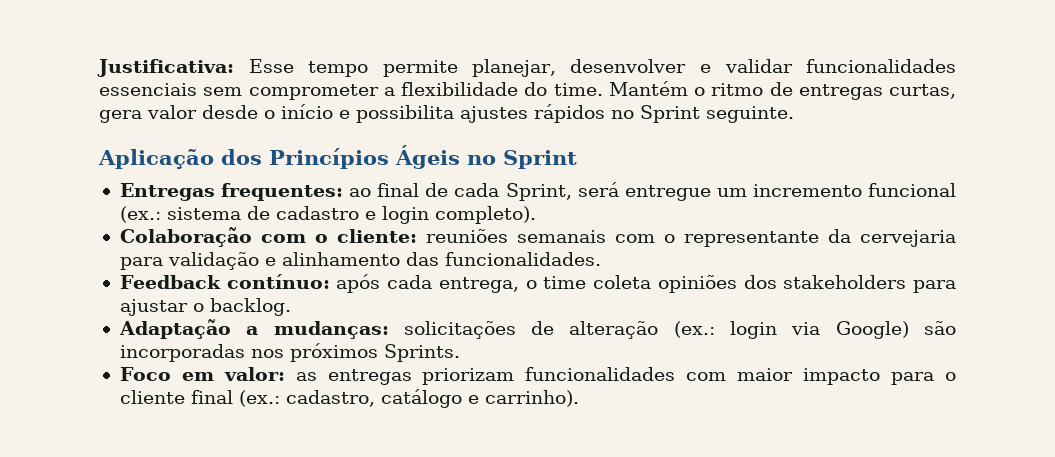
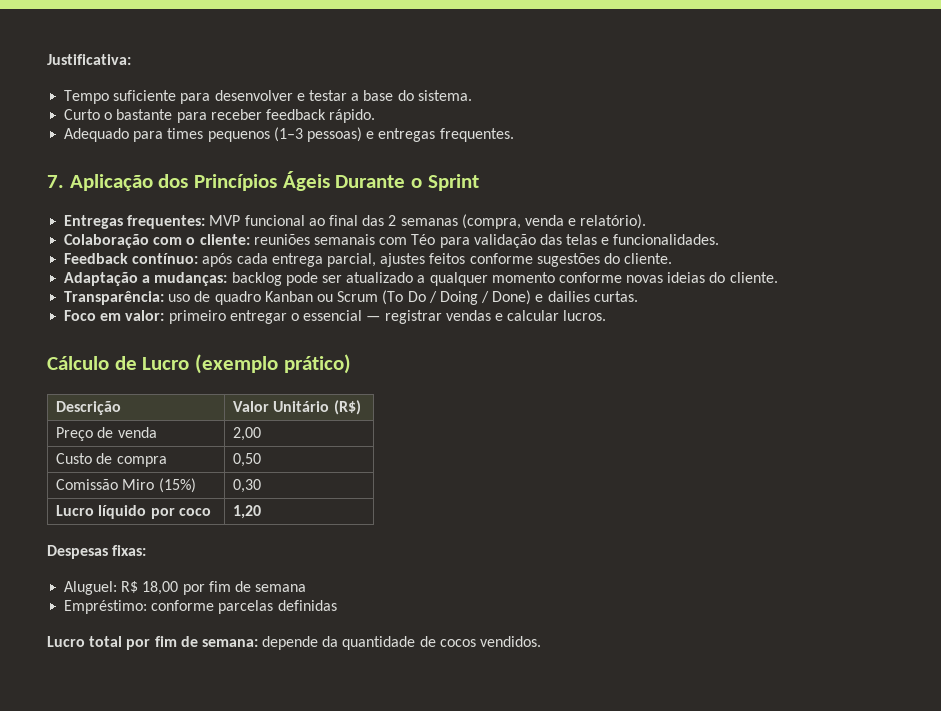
- Justificativa: Esse tempo permite planejar, desenvolver e validar funcionalidades essenciais sem comprometer a flexibilidade do time. Mantém o ritmo de entregas curtas, gera valor desde o início e possibilita ajustes rápidos no Sprint seguinte.
- Aplicação dos Princípios Ágeis no Sprint
+ Justificativa:
+ Tempo suficiente para desenvolver e testar a base do sistema.
+ Curto o bastante para receber feedback rápido.
+ Adequado para times pequenos (1–3 pessoas) e entregas frequentes.
+ 7. Aplicação dos Princípios Ágeis Durante o Sprint
- Entregas frequentes: ao final de cada Sprint, será entregue um incremento funcional (ex.: sistema de cadastro e login completo).
+ Entregas frequentes: MVP funcional ao final das 2 semanas (compra, venda e relatório).
- Colaboração com o cliente: reuniões semanais com o representante da cervejaria para validação e alinhamento das funcionalidades.
+ Colaboração com o cliente: reuniões semanais com Téo para validação das telas e funcionalidades.
- Feedback contínuo: após cada entrega, o time coleta opiniões dos stakeholders para ajustar o backlog.
- Adaptação a mudanças: solicitações de alteração (ex.: login via Google) são incorporadas nos próximos Sprints.
- Foco em valor: as entregas priorizam funcionalidades com maior impacto para o cliente final (ex.: cadastro, catálogo e carrinho).
+ Feedback contínuo: após cada entrega parcial, ajustes feitos conforme sugestões do cliente.
+ Adaptação a mudanças: backlog pode ser atualizado a qualquer momento conforme novas ideias do cliente.
+ Transparência: uso de quadro Kanban ou Scrum (To Do / Doing / Done) e dailies curtas.
+ Foco em valor: primeiro entregar o essencial — registrar vendas e calcular lucros.
+ Cálculo de Lucro (exemplo prático)
+ Descrição | Valor Unitário (R$)
+ Preço de venda | 2,00
+ Custo de compra | 0,50
+ Comissão Miro (15%) | 0,30
+ Lucro líquido por coco | 1,20
+ Despesas fixas:
+ Aluguel: R$ 18,00 por fim de semana
+ Empréstimo: conforme parcelas definidas
+ Lucro total por fim de semana: depende da quantidade de cocos vendidos.

